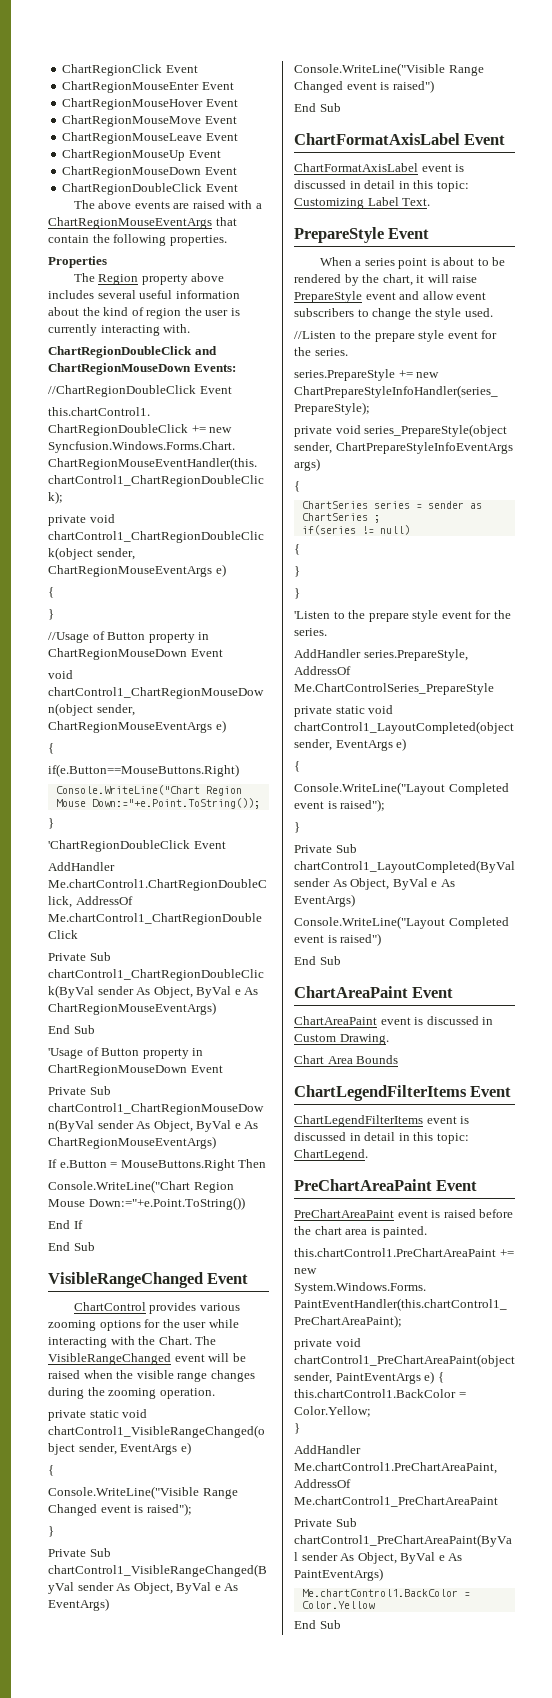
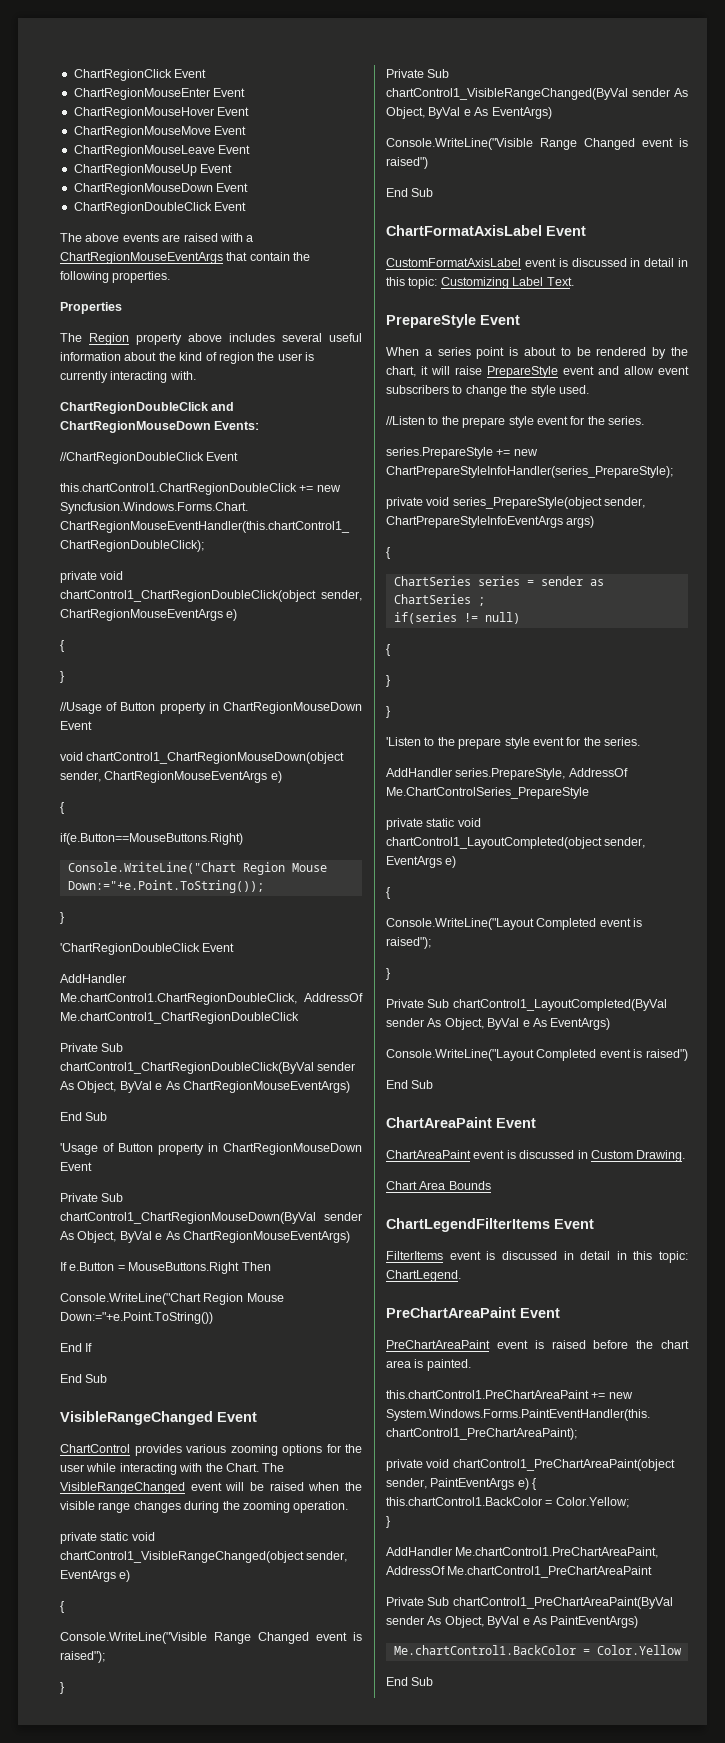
- ChartFormatAxisLabel event is discussed in detail in this topic: Customizing Label Text.
+ CustomFormatAxisLabel event is discussed in detail in this topic: Customizing Label Text.
- ChartLegendFilterItems event is discussed in detail in this topic: ChartLegend.
+ FilterItems event is discussed in detail in this topic: ChartLegend.

